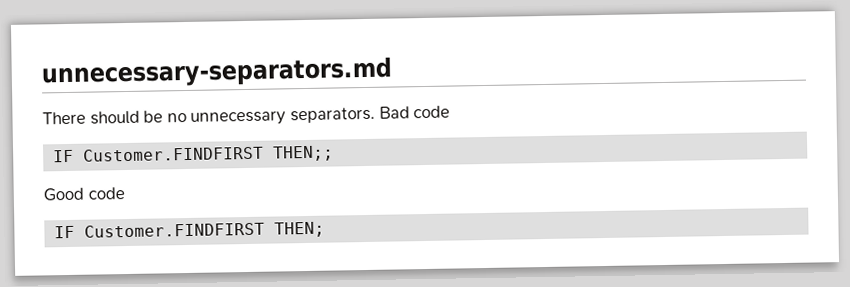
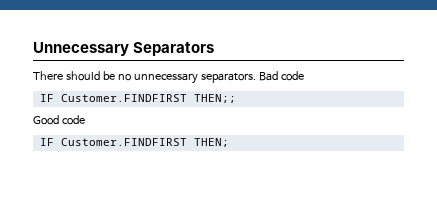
- unnecessary-separators.md
+ Unnecessary Separators

